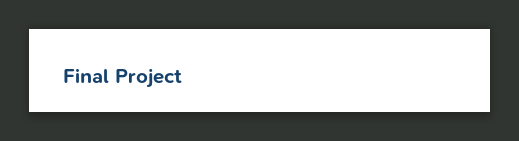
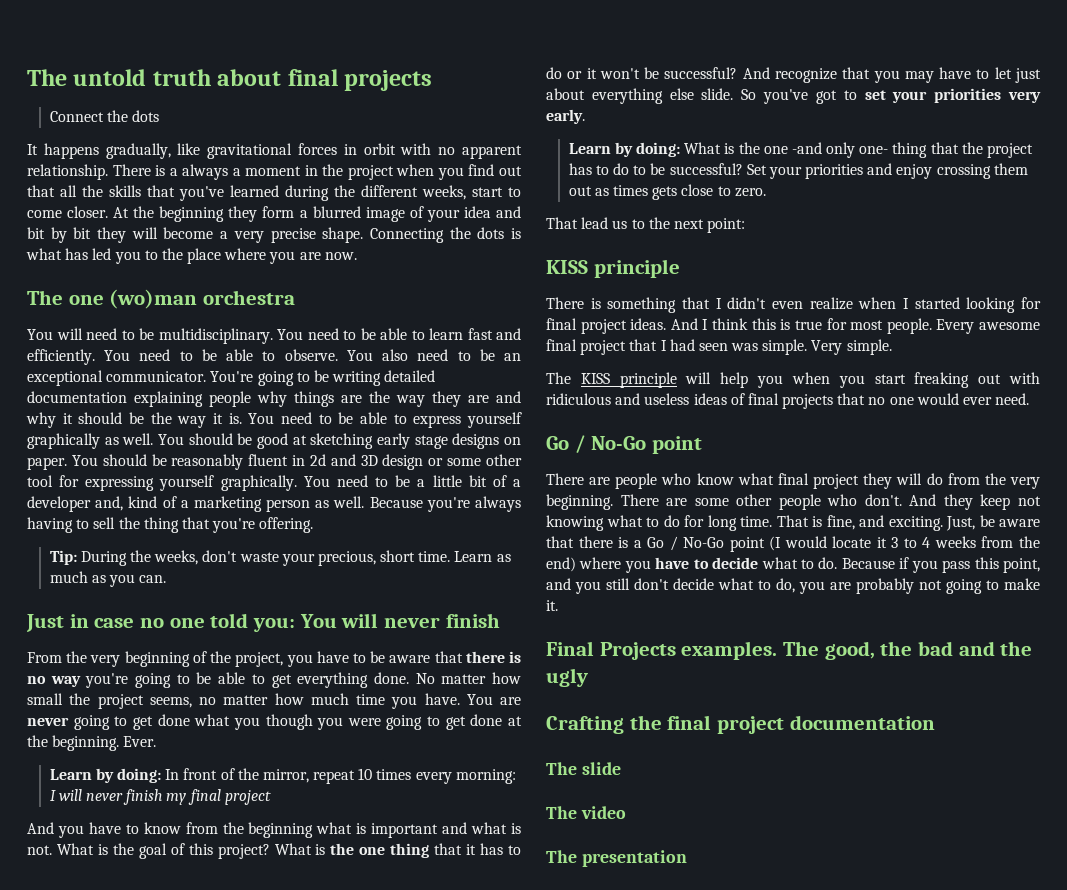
- Final Project
+ The untold truth about final projects
+ Connect the dots
+ It happens gradually, like gravitational forces in orbit with no apparent relationship. There is a always a moment in the project when you find out that all the skills that you've learned during the different weeks, start to come closer. At the beginning they form a blurred image of your idea and bit by bit they will become a very precise shape. Connecting the dots is what has led you to the place where you are now.
+ The one (wo)man orchestra
+ You will need to be multidisciplinary. You need to be able to learn fast and efficiently. You need to be able to observe. You also need to be an exceptional communicator. You're going to be writing detailed documentation explaining people why things are the way they are and why it should be the way it is. You need to be able to express yourself graphically as well. You should be good at sketching early stage designs on paper. You should be reasonably fluent in 2d and 3D design or some other tool for expressing yourself graphically. You need to be a little bit of a developer and, kind of a marketing person as well. Because you're always having to sell the thing that you're offering.
+ Tip: During the weeks, don't waste your precious, short time. Learn as much as you can.
+ Just in case no one told you: You will never finish
+ From the very beginning of the project, you have to be aware that there is no way you're going to be able to get everything done. No matter how small the project seems, no matter how much time you have. You are never going to get done what you though you were going to get done at the beginning. Ever.
+ Learn by doing: In front of the mirror, repeat 10 times every morning: I will never finish my final project
+ And you have to know from the beginning what is important and what is not. What is the goal of this project? What is the one thing that it has to do or it won't be successful? And recognize that you may have to let just about everything else slide. So you've got to set your priorities very early.
+ Learn by doing: What is the one -and only one- thing that the project has to do to be successful? Set your priorities and enjoy crossing them out as times gets close to zero.
+ That lead us to the next point:
+ KISS principle
+ There is something that I didn't even realize when I started looking for final project ideas. And I think this is true for most people. Every awesome final project that I had seen was simple. Very simple.
+ The KISS principle will help you when you start freaking out with ridiculous and useless ideas of final projects that no one would ever need.
+ Go / No-Go point
+ There are people who know what final project they will do from the very beginning. There are some other people who don't. And they keep not knowing what to do for long time. That is fine, and exciting. Just, be aware that there is a Go / No-Go point (I would locate it 3 to 4 weeks from the end) where you have to decide what to do. Because if you pass this point, and you still don't decide what to do, you are probably not going to make it.
+ Final Projects examples. The good, the bad and the ugly
+ Crafting the final project documentation
+ The slide
+ The video
+ The presentation

